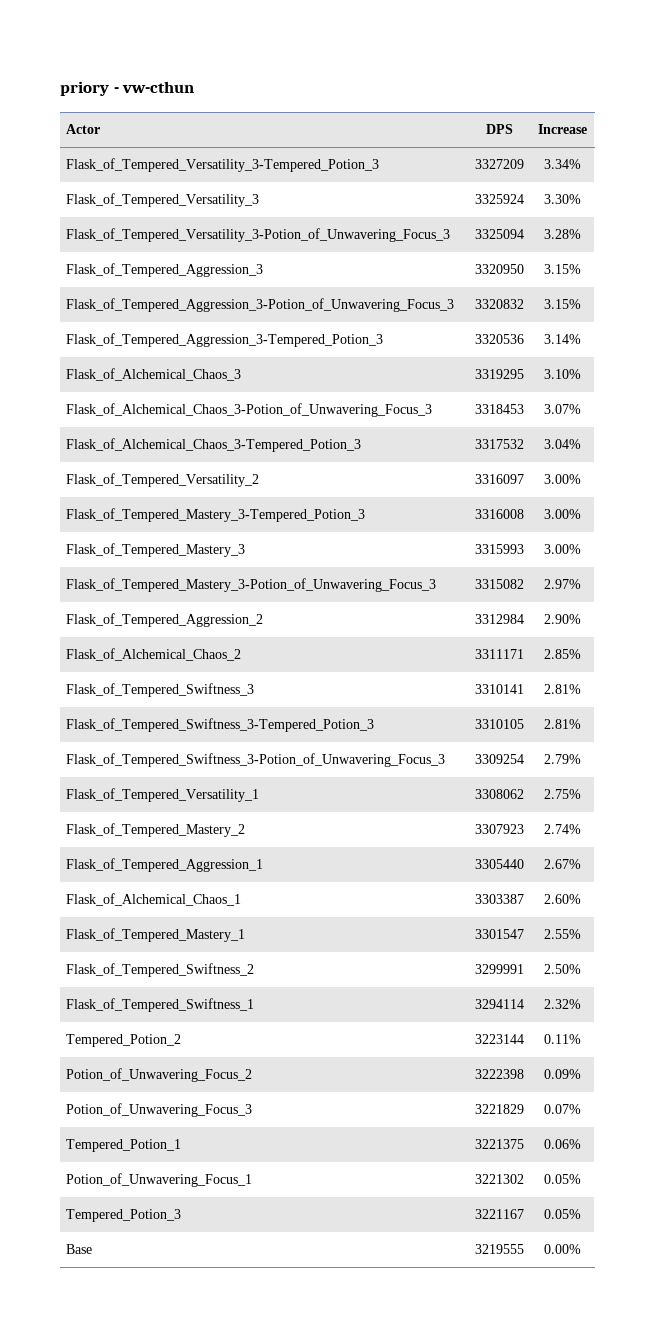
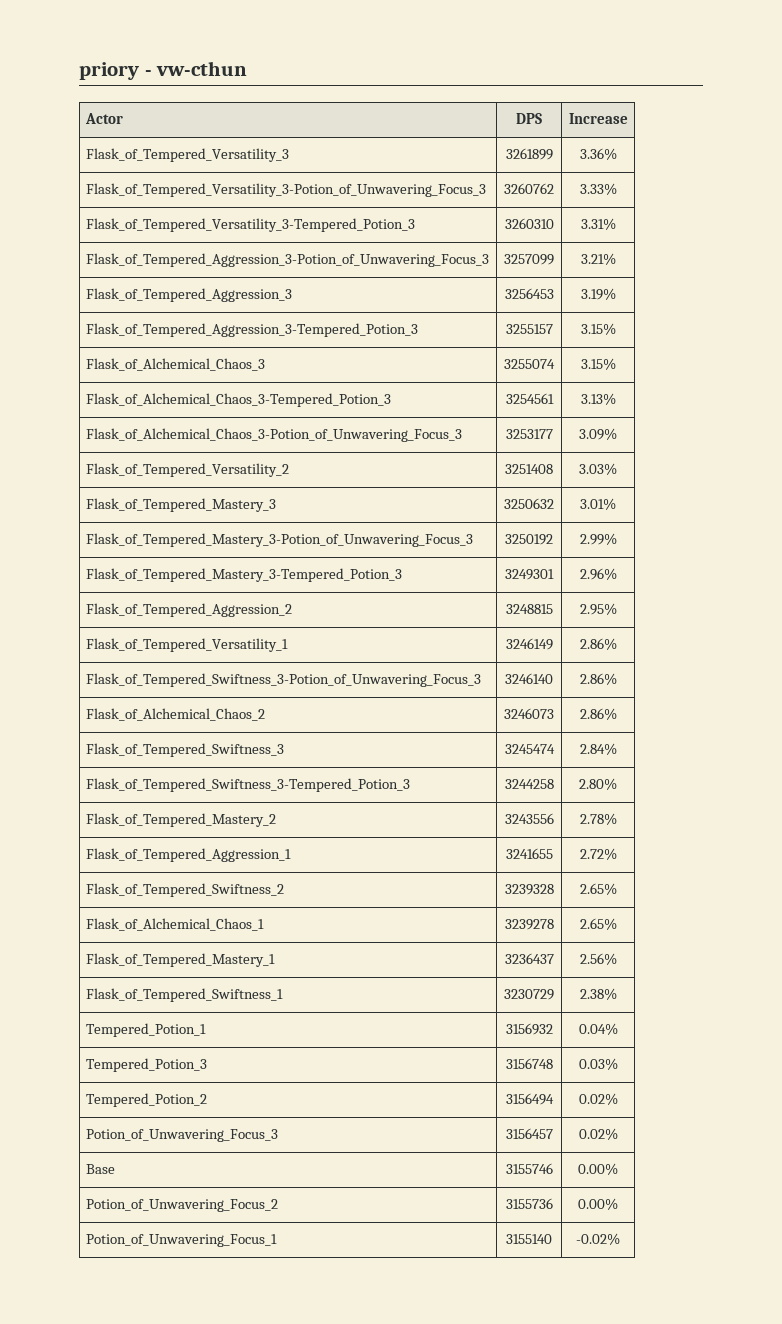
- Flask_of_Tempered_Versatility_3-Tempered_Potion_3 | 3327209 | 3.34%
- Flask_of_Tempered_Versatility_3 | 3325924 | 3.30%
+ Flask_of_Tempered_Versatility_3 | 3261899 | 3.36%
- Flask_of_Tempered_Versatility_3-Potion_of_Unwavering_Focus_3 | 3325094 | 3.28%
- Flask_of_Tempered_Aggression_3 | 3320950 | 3.15%
- Flask_of_Tempered_Aggression_3-Potion_of_Unwavering_Focus_3 | 3320832 | 3.15%
- Flask_of_Tempered_Aggression_3-Tempered_Potion_3 | 3320536 | 3.14%
- Flask_of_Alchemical_Chaos_3 | 3319295 | 3.10%
- Flask_of_Alchemical_Chaos_3-Potion_of_Unwavering_Focus_3 | 3318453 | 3.07%
- Flask_of_Alchemical_Chaos_3-Tempered_Potion_3 | 3317532 | 3.04%
- Flask_of_Tempered_Versatility_2 | 3316097 | 3.00%
- Flask_of_Tempered_Mastery_3-Tempered_Potion_3 | 3316008 | 3.00%
- Flask_of_Tempered_Mastery_3 | 3315993 | 3.00%
- Flask_of_Tempered_Mastery_3-Potion_of_Unwavering_Focus_3 | 3315082 | 2.97%
- Flask_of_Tempered_Aggression_2 | 3312984 | 2.90%
+ Flask_of_Tempered_Versatility_3-Potion_of_Unwavering_Focus_3 | 3260762 | 3.33%
+ Flask_of_Tempered_Versatility_3-Tempered_Potion_3 | 3260310 | 3.31%
+ Flask_of_Tempered_Aggression_3-Potion_of_Unwavering_Focus_3 | 3257099 | 3.21%
+ Flask_of_Tempered_Aggression_3 | 3256453 | 3.19%
+ Flask_of_Tempered_Aggression_3-Tempered_Potion_3 | 3255157 | 3.15%
+ Flask_of_Alchemical_Chaos_3 | 3255074 | 3.15%
+ Flask_of_Alchemical_Chaos_3-Tempered_Potion_3 | 3254561 | 3.13%
+ Flask_of_Alchemical_Chaos_3-Potion_of_Unwavering_Focus_3 | 3253177 | 3.09%
+ Flask_of_Tempered_Versatility_2 | 3251408 | 3.03%
+ Flask_of_Tempered_Mastery_3 | 3250632 | 3.01%
+ Flask_of_Tempered_Mastery_3-Potion_of_Unwavering_Focus_3 | 3250192 | 2.99%
+ Flask_of_Tempered_Mastery_3-Tempered_Potion_3 | 3249301 | 2.96%
+ Flask_of_Tempered_Aggression_2 | 3248815 | 2.95%
+ Flask_of_Tempered_Versatility_1 | 3246149 | 2.86%
+ Flask_of_Tempered_Swiftness_3-Potion_of_Unwavering_Focus_3 | 3246140 | 2.86%
- Flask_of_Alchemical_Chaos_2 | 3311171 | 2.85%
+ Flask_of_Alchemical_Chaos_2 | 3246073 | 2.86%
- Flask_of_Tempered_Swiftness_3 | 3310141 | 2.81%
+ Flask_of_Tempered_Swiftness_3 | 3245474 | 2.84%
- Flask_of_Tempered_Swiftness_3-Tempered_Potion_3 | 3310105 | 2.81%
- Flask_of_Tempered_Swiftness_3-Potion_of_Unwavering_Focus_3 | 3309254 | 2.79%
- Flask_of_Tempered_Versatility_1 | 3308062 | 2.75%
+ Flask_of_Tempered_Swiftness_3-Tempered_Potion_3 | 3244258 | 2.80%
- Flask_of_Tempered_Mastery_2 | 3307923 | 2.74%
+ Flask_of_Tempered_Mastery_2 | 3243556 | 2.78%
- Flask_of_Tempered_Aggression_1 | 3305440 | 2.67%
+ Flask_of_Tempered_Aggression_1 | 3241655 | 2.72%
+ Flask_of_Tempered_Swiftness_2 | 3239328 | 2.65%
- Flask_of_Alchemical_Chaos_1 | 3303387 | 2.60%
+ Flask_of_Alchemical_Chaos_1 | 3239278 | 2.65%
- Flask_of_Tempered_Mastery_1 | 3301547 | 2.55%
- Flask_of_Tempered_Swiftness_2 | 3299991 | 2.50%
- Flask_of_Tempered_Swiftness_1 | 3294114 | 2.32%
- Tempered_Potion_2 | 3223144 | 0.11%
- Potion_of_Unwavering_Focus_2 | 3222398 | 0.09%
- Potion_of_Unwavering_Focus_3 | 3221829 | 0.07%
- Tempered_Potion_1 | 3221375 | 0.06%
- Potion_of_Unwavering_Focus_1 | 3221302 | 0.05%
- Tempered_Potion_3 | 3221167 | 0.05%
- Base | 3219555 | 0.00%
+ Flask_of_Tempered_Mastery_1 | 3236437 | 2.56%
+ Flask_of_Tempered_Swiftness_1 | 3230729 | 2.38%
+ Tempered_Potion_1 | 3156932 | 0.04%
+ Tempered_Potion_3 | 3156748 | 0.03%
+ Tempered_Potion_2 | 3156494 | 0.02%
+ Potion_of_Unwavering_Focus_3 | 3156457 | 0.02%
+ Base | 3155746 | 0.00%
+ Potion_of_Unwavering_Focus_2 | 3155736 | 0.00%
+ Potion_of_Unwavering_Focus_1 | 3155140 | -0.02%

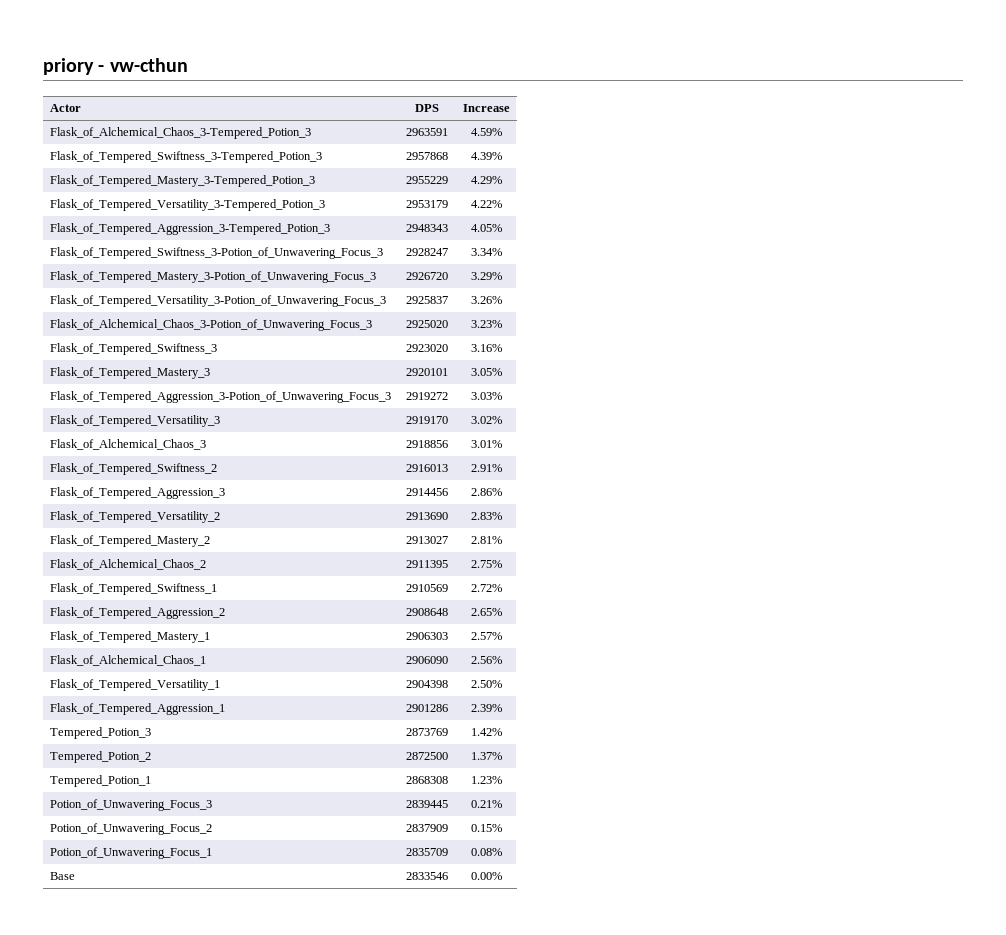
- Flask_of_Tempered_Versatility_3 | 3261899 | 3.36%
- Flask_of_Tempered_Versatility_3-Potion_of_Unwavering_Focus_3 | 3260762 | 3.33%
- Flask_of_Tempered_Versatility_3-Tempered_Potion_3 | 3260310 | 3.31%
- Flask_of_Tempered_Aggression_3-Potion_of_Unwavering_Focus_3 | 3257099 | 3.21%
- Flask_of_Tempered_Aggression_3 | 3256453 | 3.19%
- Flask_of_Tempered_Aggression_3-Tempered_Potion_3 | 3255157 | 3.15%
- Flask_of_Alchemical_Chaos_3 | 3255074 | 3.15%
- Flask_of_Alchemical_Chaos_3-Tempered_Potion_3 | 3254561 | 3.13%
- Flask_of_Alchemical_Chaos_3-Potion_of_Unwavering_Focus_3 | 3253177 | 3.09%
- Flask_of_Tempered_Versatility_2 | 3251408 | 3.03%
- Flask_of_Tempered_Mastery_3 | 3250632 | 3.01%
- Flask_of_Tempered_Mastery_3-Potion_of_Unwavering_Focus_3 | 3250192 | 2.99%
- Flask_of_Tempered_Mastery_3-Tempered_Potion_3 | 3249301 | 2.96%
- Flask_of_Tempered_Aggression_2 | 3248815 | 2.95%
- Flask_of_Tempered_Versatility_1 | 3246149 | 2.86%
- Flask_of_Tempered_Swiftness_3-Potion_of_Unwavering_Focus_3 | 3246140 | 2.86%
- Flask_of_Alchemical_Chaos_2 | 3246073 | 2.86%
- Flask_of_Tempered_Swiftness_3 | 3245474 | 2.84%
- Flask_of_Tempered_Swiftness_3-Tempered_Potion_3 | 3244258 | 2.80%
- Flask_of_Tempered_Mastery_2 | 3243556 | 2.78%
- Flask_of_Tempered_Aggression_1 | 3241655 | 2.72%
- Flask_of_Tempered_Swiftness_2 | 3239328 | 2.65%
- Flask_of_Alchemical_Chaos_1 | 3239278 | 2.65%
- Flask_of_Tempered_Mastery_1 | 3236437 | 2.56%
- Flask_of_Tempered_Swiftness_1 | 3230729 | 2.38%
- Tempered_Potion_1 | 3156932 | 0.04%
- Tempered_Potion_3 | 3156748 | 0.03%
- Tempered_Potion_2 | 3156494 | 0.02%
- Potion_of_Unwavering_Focus_3 | 3156457 | 0.02%
+ Flask_of_Alchemical_Chaos_3-Tempered_Potion_3 | 2963591 | 4.59%
+ Flask_of_Tempered_Swiftness_3-Tempered_Potion_3 | 2957868 | 4.39%
+ Flask_of_Tempered_Mastery_3-Tempered_Potion_3 | 2955229 | 4.29%
+ Flask_of_Tempered_Versatility_3-Tempered_Potion_3 | 2953179 | 4.22%
+ Flask_of_Tempered_Aggression_3-Tempered_Potion_3 | 2948343 | 4.05%
+ Flask_of_Tempered_Swiftness_3-Potion_of_Unwavering_Focus_3 | 2928247 | 3.34%
+ Flask_of_Tempered_Mastery_3-Potion_of_Unwavering_Focus_3 | 2926720 | 3.29%
+ Flask_of_Tempered_Versatility_3-Potion_of_Unwavering_Focus_3 | 2925837 | 3.26%
+ Flask_of_Alchemical_Chaos_3-Potion_of_Unwavering_Focus_3 | 2925020 | 3.23%
+ Flask_of_Tempered_Swiftness_3 | 2923020 | 3.16%
+ Flask_of_Tempered_Mastery_3 | 2920101 | 3.05%
+ Flask_of_Tempered_Aggression_3-Potion_of_Unwavering_Focus_3 | 2919272 | 3.03%
+ Flask_of_Tempered_Versatility_3 | 2919170 | 3.02%
+ Flask_of_Alchemical_Chaos_3 | 2918856 | 3.01%
+ Flask_of_Tempered_Swiftness_2 | 2916013 | 2.91%
+ Flask_of_Tempered_Aggression_3 | 2914456 | 2.86%
+ Flask_of_Tempered_Versatility_2 | 2913690 | 2.83%
+ Flask_of_Tempered_Mastery_2 | 2913027 | 2.81%
+ Flask_of_Alchemical_Chaos_2 | 2911395 | 2.75%
+ Flask_of_Tempered_Swiftness_1 | 2910569 | 2.72%
+ Flask_of_Tempered_Aggression_2 | 2908648 | 2.65%
+ Flask_of_Tempered_Mastery_1 | 2906303 | 2.57%
+ Flask_of_Alchemical_Chaos_1 | 2906090 | 2.56%
+ Flask_of_Tempered_Versatility_1 | 2904398 | 2.50%
+ Flask_of_Tempered_Aggression_1 | 2901286 | 2.39%
+ Tempered_Potion_3 | 2873769 | 1.42%
+ Tempered_Potion_2 | 2872500 | 1.37%
+ Tempered_Potion_1 | 2868308 | 1.23%
+ Potion_of_Unwavering_Focus_3 | 2839445 | 0.21%
+ Potion_of_Unwavering_Focus_2 | 2837909 | 0.15%
+ Potion_of_Unwavering_Focus_1 | 2835709 | 0.08%
- Base | 3155746 | 0.00%
- Potion_of_Unwavering_Focus_2 | 3155736 | 0.00%
- Potion_of_Unwavering_Focus_1 | 3155140 | -0.02%
+ Base | 2833546 | 0.00%

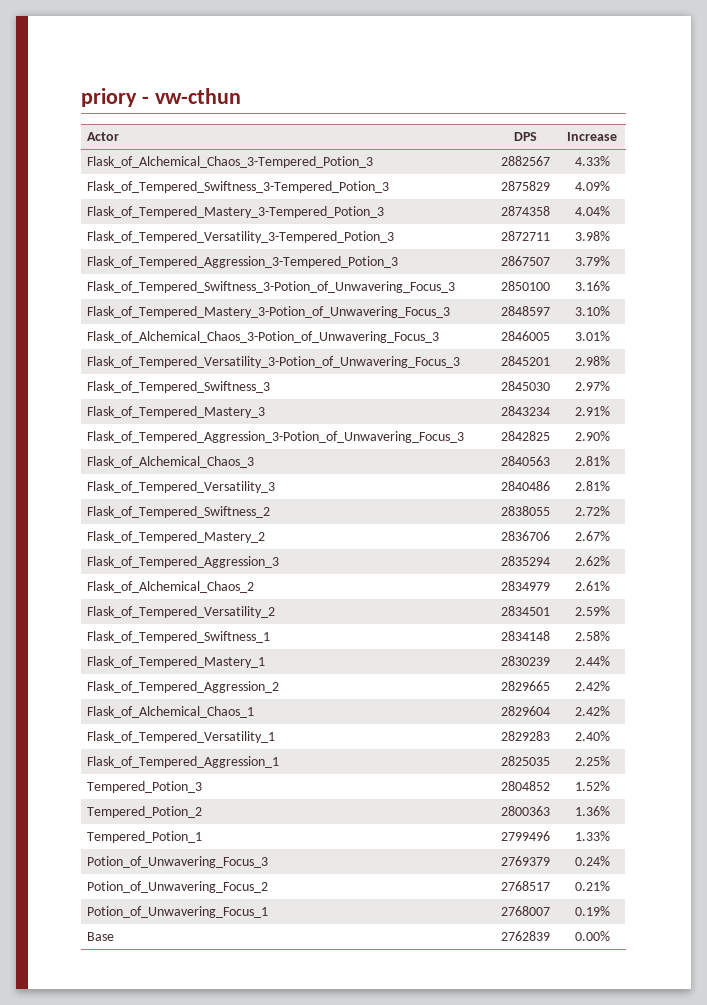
- Flask_of_Alchemical_Chaos_3-Tempered_Potion_3 | 2963591 | 4.59%
+ Flask_of_Alchemical_Chaos_3-Tempered_Potion_3 | 2882567 | 4.33%
- Flask_of_Tempered_Swiftness_3-Tempered_Potion_3 | 2957868 | 4.39%
+ Flask_of_Tempered_Swiftness_3-Tempered_Potion_3 | 2875829 | 4.09%
- Flask_of_Tempered_Mastery_3-Tempered_Potion_3 | 2955229 | 4.29%
+ Flask_of_Tempered_Mastery_3-Tempered_Potion_3 | 2874358 | 4.04%
- Flask_of_Tempered_Versatility_3-Tempered_Potion_3 | 2953179 | 4.22%
+ Flask_of_Tempered_Versatility_3-Tempered_Potion_3 | 2872711 | 3.98%
- Flask_of_Tempered_Aggression_3-Tempered_Potion_3 | 2948343 | 4.05%
+ Flask_of_Tempered_Aggression_3-Tempered_Potion_3 | 2867507 | 3.79%
- Flask_of_Tempered_Swiftness_3-Potion_of_Unwavering_Focus_3 | 2928247 | 3.34%
+ Flask_of_Tempered_Swiftness_3-Potion_of_Unwavering_Focus_3 | 2850100 | 3.16%
- Flask_of_Tempered_Mastery_3-Potion_of_Unwavering_Focus_3 | 2926720 | 3.29%
- Flask_of_Tempered_Versatility_3-Potion_of_Unwavering_Focus_3 | 2925837 | 3.26%
- Flask_of_Alchemical_Chaos_3-Potion_of_Unwavering_Focus_3 | 2925020 | 3.23%
+ Flask_of_Tempered_Mastery_3-Potion_of_Unwavering_Focus_3 | 2848597 | 3.10%
+ Flask_of_Alchemical_Chaos_3-Potion_of_Unwavering_Focus_3 | 2846005 | 3.01%
+ Flask_of_Tempered_Versatility_3-Potion_of_Unwavering_Focus_3 | 2845201 | 2.98%
- Flask_of_Tempered_Swiftness_3 | 2923020 | 3.16%
+ Flask_of_Tempered_Swiftness_3 | 2845030 | 2.97%
- Flask_of_Tempered_Mastery_3 | 2920101 | 3.05%
+ Flask_of_Tempered_Mastery_3 | 2843234 | 2.91%
- Flask_of_Tempered_Aggression_3-Potion_of_Unwavering_Focus_3 | 2919272 | 3.03%
- Flask_of_Tempered_Versatility_3 | 2919170 | 3.02%
- Flask_of_Alchemical_Chaos_3 | 2918856 | 3.01%
- Flask_of_Tempered_Swiftness_2 | 2916013 | 2.91%
- Flask_of_Tempered_Aggression_3 | 2914456 | 2.86%
- Flask_of_Tempered_Versatility_2 | 2913690 | 2.83%
- Flask_of_Tempered_Mastery_2 | 2913027 | 2.81%
- Flask_of_Alchemical_Chaos_2 | 2911395 | 2.75%
- Flask_of_Tempered_Swiftness_1 | 2910569 | 2.72%
- Flask_of_Tempered_Aggression_2 | 2908648 | 2.65%
- Flask_of_Tempered_Mastery_1 | 2906303 | 2.57%
+ Flask_of_Tempered_Aggression_3-Potion_of_Unwavering_Focus_3 | 2842825 | 2.90%
+ Flask_of_Alchemical_Chaos_3 | 2840563 | 2.81%
+ Flask_of_Tempered_Versatility_3 | 2840486 | 2.81%
+ Flask_of_Tempered_Swiftness_2 | 2838055 | 2.72%
+ Flask_of_Tempered_Mastery_2 | 2836706 | 2.67%
+ Flask_of_Tempered_Aggression_3 | 2835294 | 2.62%
+ Flask_of_Alchemical_Chaos_2 | 2834979 | 2.61%
+ Flask_of_Tempered_Versatility_2 | 2834501 | 2.59%
+ Flask_of_Tempered_Swiftness_1 | 2834148 | 2.58%
+ Flask_of_Tempered_Mastery_1 | 2830239 | 2.44%
+ Flask_of_Tempered_Aggression_2 | 2829665 | 2.42%
- Flask_of_Alchemical_Chaos_1 | 2906090 | 2.56%
+ Flask_of_Alchemical_Chaos_1 | 2829604 | 2.42%
- Flask_of_Tempered_Versatility_1 | 2904398 | 2.50%
+ Flask_of_Tempered_Versatility_1 | 2829283 | 2.40%
- Flask_of_Tempered_Aggression_1 | 2901286 | 2.39%
+ Flask_of_Tempered_Aggression_1 | 2825035 | 2.25%
- Tempered_Potion_3 | 2873769 | 1.42%
+ Tempered_Potion_3 | 2804852 | 1.52%
- Tempered_Potion_2 | 2872500 | 1.37%
+ Tempered_Potion_2 | 2800363 | 1.36%
- Tempered_Potion_1 | 2868308 | 1.23%
+ Tempered_Potion_1 | 2799496 | 1.33%
- Potion_of_Unwavering_Focus_3 | 2839445 | 0.21%
- Potion_of_Unwavering_Focus_2 | 2837909 | 0.15%
+ Potion_of_Unwavering_Focus_3 | 2769379 | 0.24%
+ Potion_of_Unwavering_Focus_2 | 2768517 | 0.21%
- Potion_of_Unwavering_Focus_1 | 2835709 | 0.08%
+ Potion_of_Unwavering_Focus_1 | 2768007 | 0.19%
- Base | 2833546 | 0.00%
+ Base | 2762839 | 0.00%

